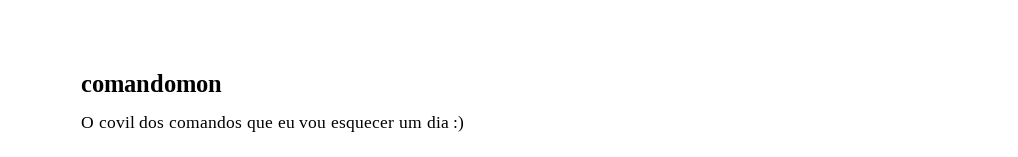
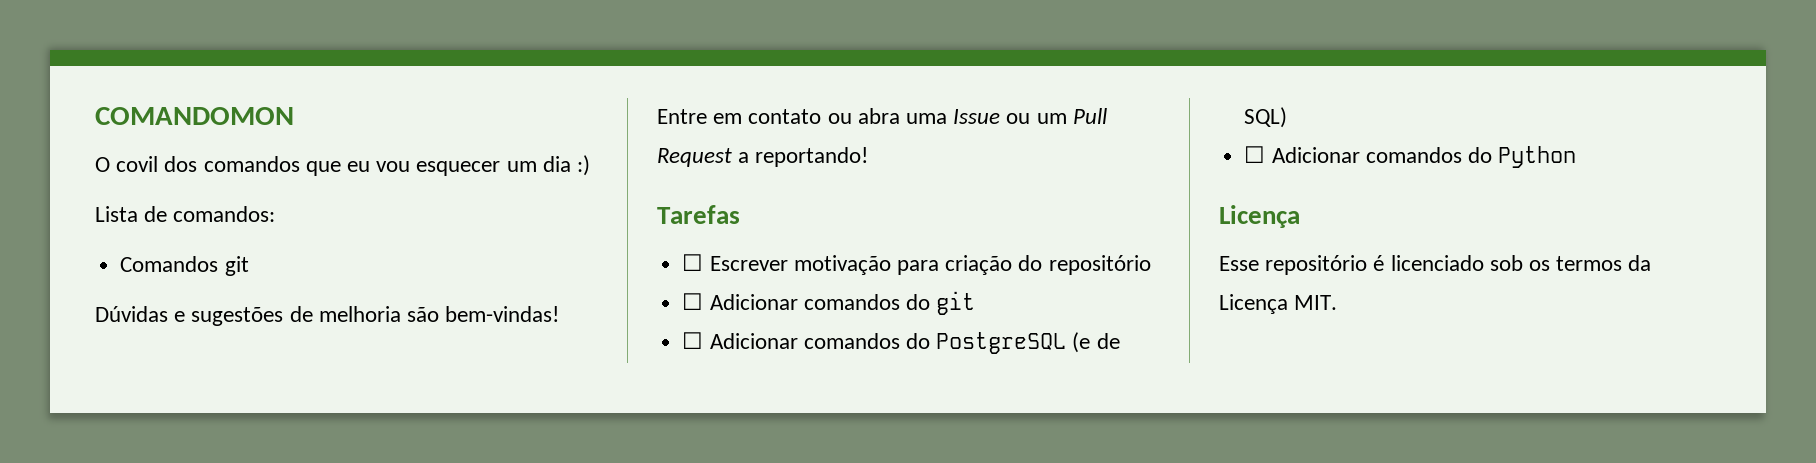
- comandomon
+ COMANDOMON
+ Lista de comandos:
+ Comandos git
+ Dúvidas e sugestões de melhoria são bem-vindas! Entre em contato ou abra uma Issue ou um Pull Request a reportando!
+ Tarefas
+ ☐ Escrever motivação para criação do repositório
+ ☐ Adicionar comandos do git
+ ☐ Adicionar comandos do PostgreSQL (e de SQL)
+ ☐ Adicionar comandos do Python
+ Licença
+ Esse repositório é licenciado sob os termos da Licença MIT.

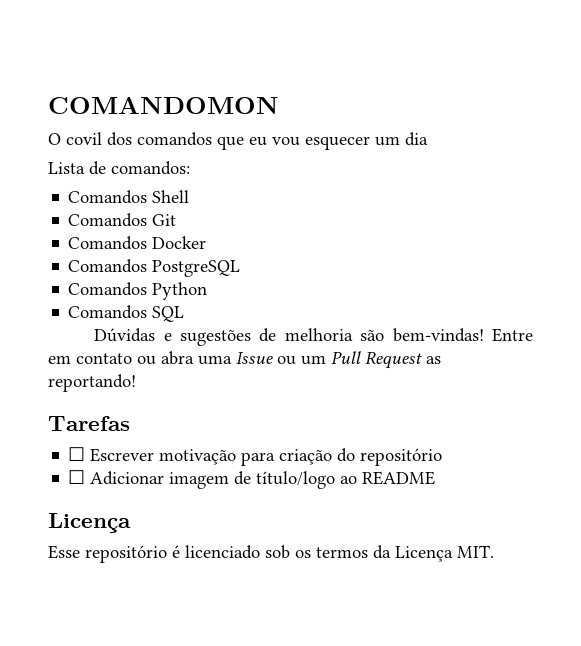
- O covil dos comandos que eu vou esquecer um dia :)
+ O covil dos comandos que eu vou esquecer um dia
- Comandos git
+ Comandos Shell
+ Comandos Git
+ Comandos Docker
+ Comandos PostgreSQL
+ Comandos Python
+ Comandos SQL
- Entre em contato ou abra uma Issue ou um Pull Request a reportando!
+ Entre em contato ou abra uma Issue ou um Pull Request as reportando!
- ☐ Adicionar comandos do git
- ☐ Adicionar comandos do PostgreSQL (e de SQL)
- ☐ Adicionar comandos do Python
+ ☐ Adicionar imagem de título/logo ao README

